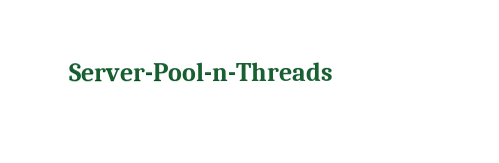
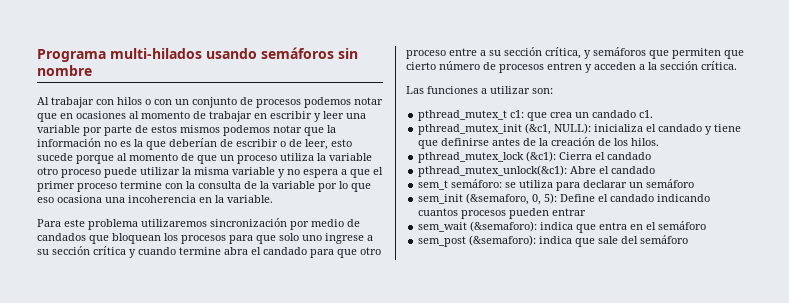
- Server-Pool-n-Threads
+ Programa multi-hilados usando semáforos sin nombre
+ Al trabajar con hilos o con un conjunto de procesos podemos notar que en ocasiones al momento de trabajar en escribir y leer una variable por parte de estos mismos podemos notar que la información no es la que deberían de escribir o de leer, esto sucede porque al momento de que un proceso utiliza la variable otro proceso puede utilizar la misma variable y no espera a que el primer proceso termine con la consulta de la variable por lo que eso ocasiona una incoherencia en la variable.
+ Para este problema utilizaremos sincronización por medio de candados que bloquean los procesos para que solo uno ingrese a su sección crítica y cuando termine abra el candado para que otro proceso entre a su sección crítica, y semáforos que permiten que cierto número de procesos entren y acceden a la sección crítica.
+ Las funciones a utilizar son:
+ pthread_mutex_t c1: que crea un candado c1.
+ pthread_mutex_init (&c1, NULL): inicializa el candado y tiene que definirse antes de la creación de los hilos.
+ pthread_mutex_lock (&c1): Cierra el candado
+ pthread_mutex_unlock(&c1): Abre el candado
+ sem_t semáforo: se utiliza para declarar un semáforo
+ sem_init (&semaforo, 0, 5): Define el candado indicando cuantos procesos pueden entrar
+ sem_wait (&semaforo): indica que entra en el semáforo
+ sem_post (&semaforo): indica que sale del semáforo

